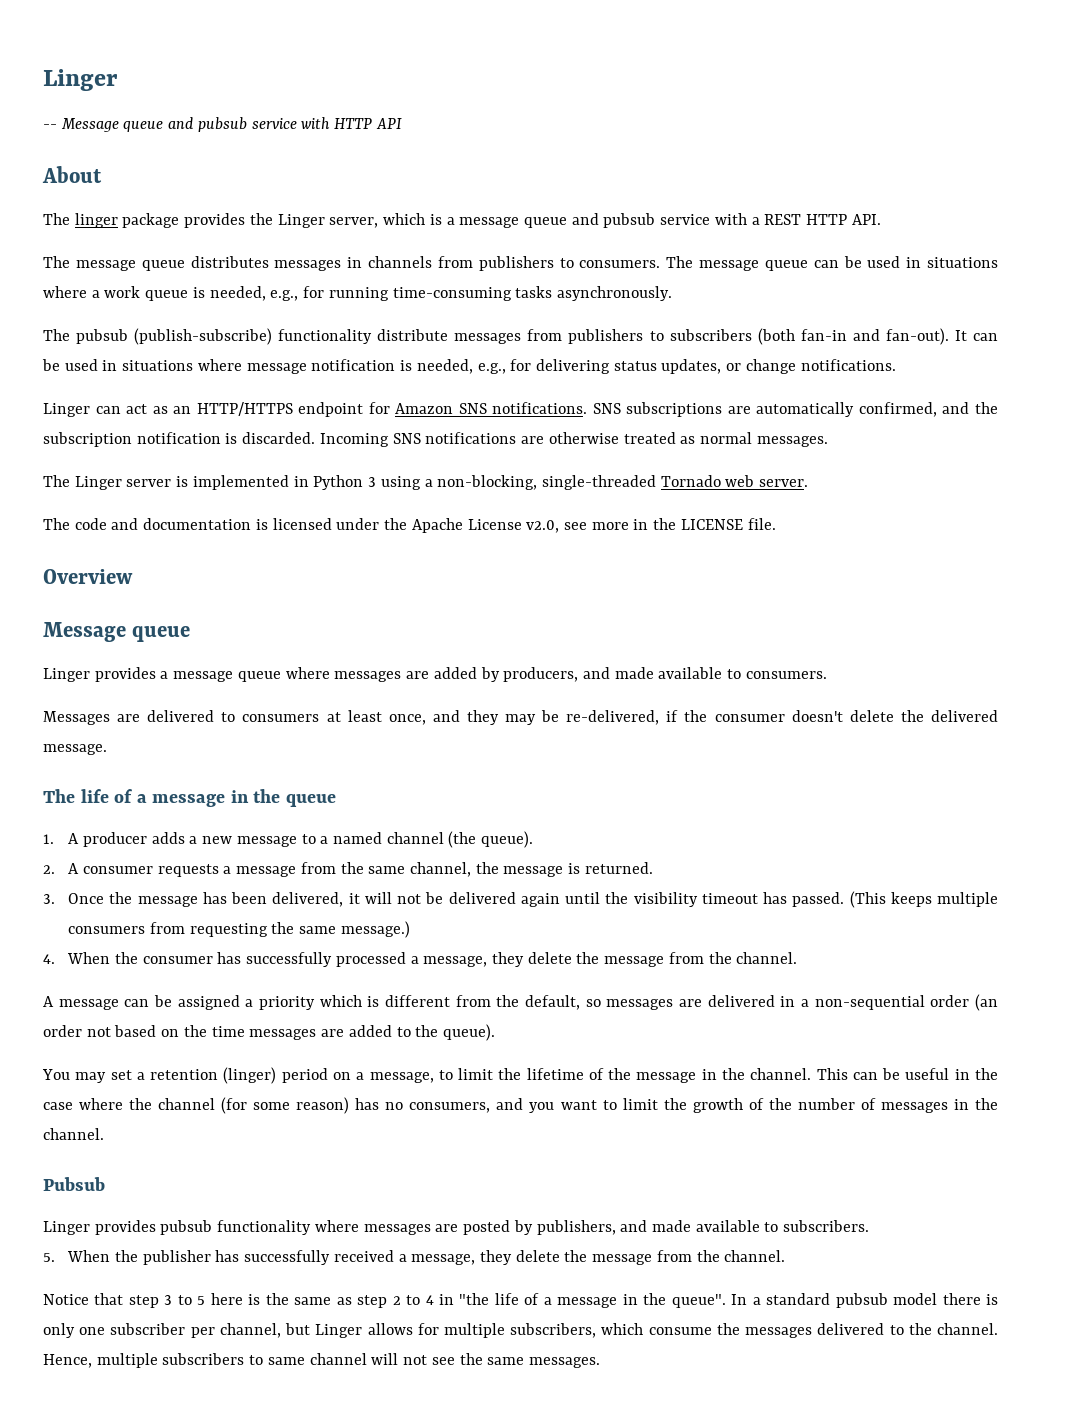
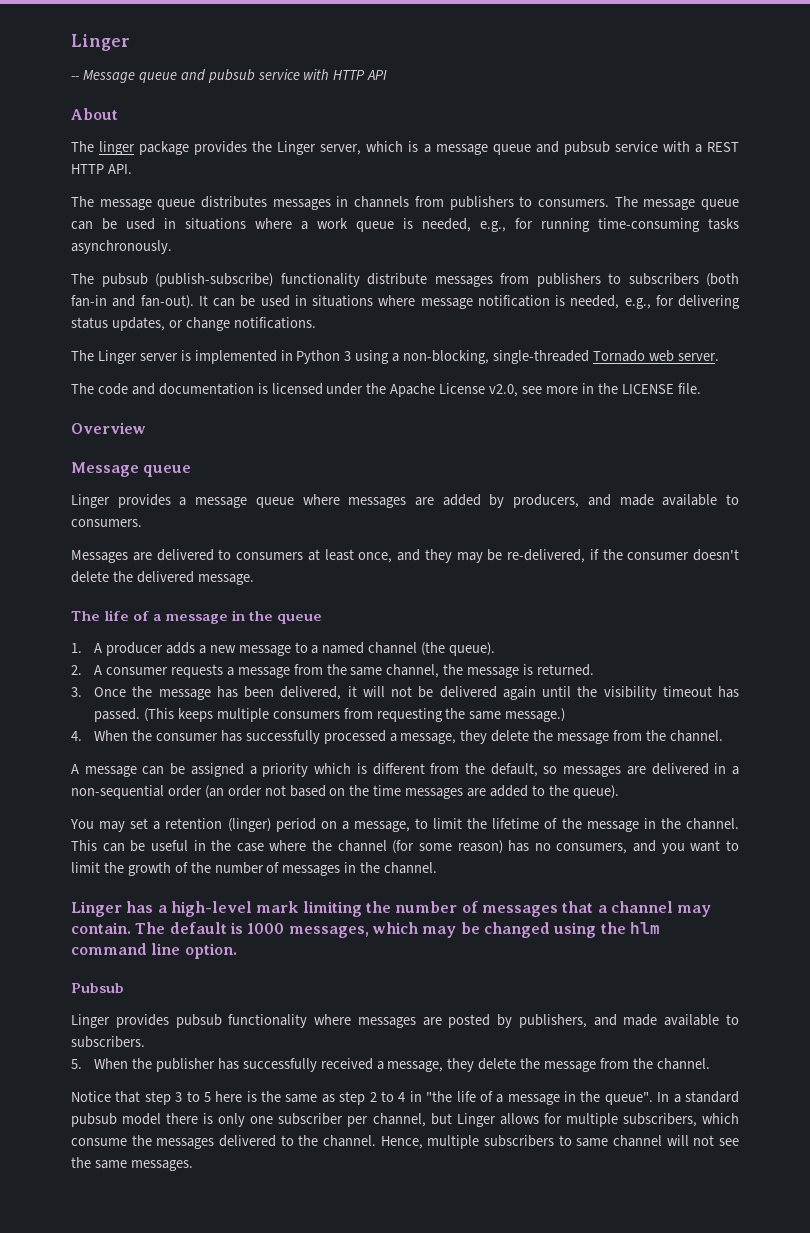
- Linger can act as an HTTP/HTTPS endpoint for Amazon SNS notifications. SNS subscriptions are automatically confirmed, and the subscription notification is discarded. Incoming SNS notifications are otherwise treated as normal messages.
+ Linger has a high-level mark limiting the number of messages that a channel may contain. The default is 1000 messages, which may be changed using the hlm command line option.

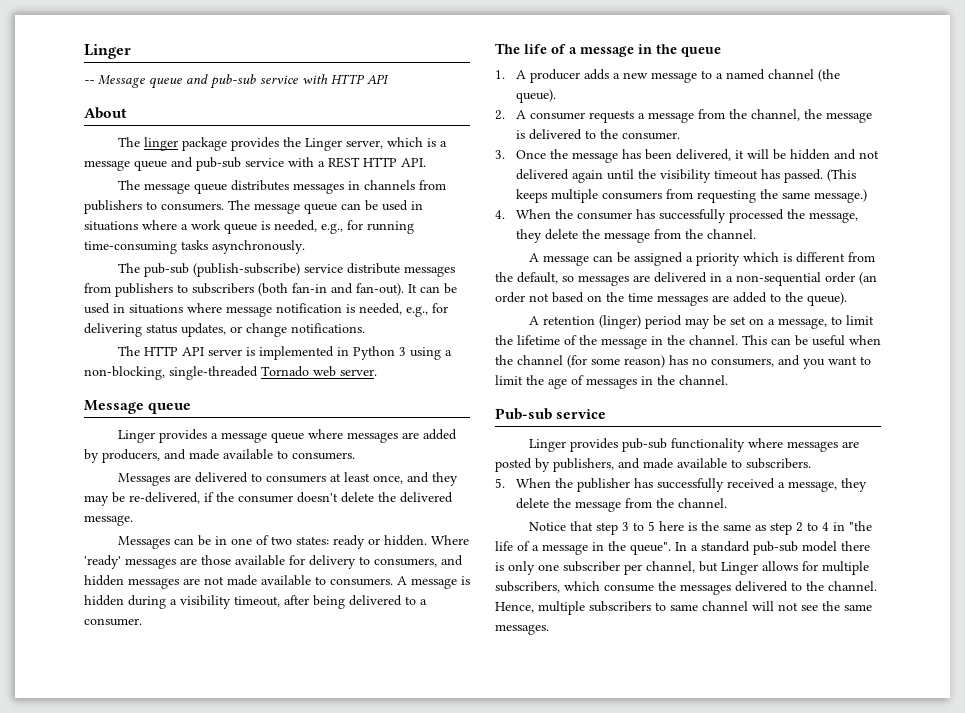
- -- Message queue and pubsub service with HTTP API
+ -- Message queue and pub-sub service with HTTP API
- The linger package provides the Linger server, which is a message queue and pubsub service with a REST HTTP API.
+ The linger package provides the Linger server, which is a message queue and pub-sub service with a REST HTTP API.
- The pubsub (publish-subscribe) functionality distribute messages from publishers to subscribers (both fan-in and fan-out).
+ The pub-sub (publish-subscribe) service distribute messages from publishers to subscribers (both fan-in and fan-out).
- The Linger server is implemented in Python 3 using a non-blocking, single-threaded Tornado web server.
+ The HTTP API server is implemented in Python 3 using a non-blocking, single-threaded Tornado web server.
- The code and documentation is licensed under the Apache License v2.0, see more in the LICENSE file.
- Overview
+ Messages can be in one of two states: ready or hidden. Where 'ready' messages are those available for delivery to consumers, and hidden messages are not made available to consumers. A message is hidden during a visibility timeout, after being delivered to a consumer.
- 2. A consumer requests a message from the same channel, the message is returned.
+ 2. A consumer requests a message from the channel, the message is delivered to the consumer.
- 3. Once the message has been delivered, it will not be delivered again until the visibility timeout has passed.
+ 3. Once the message has been delivered, it will be hidden and not delivered again until the visibility timeout has passed.
- 4. When the consumer has successfully processed a message, they delete the message from the channel.
+ 4. When the consumer has successfully processed the message, they delete the message from the channel.
- You may set a retention (linger) period on a message, to limit the lifetime of the message in the channel.
+ A retention (linger) period may be set on a message, to limit the lifetime of the message in the channel.
- This can be useful in the case where the channel (for some reason) has no consumers, and you want to limit the growth of the number of messages in the channel.
+ This can be useful when the channel (for some reason) has no consumers, and you want to limit the age of messages in the channel.
- Linger has a high-level mark limiting the number of messages that a channel may contain. The default is 1000 messages, which may be changed using the hlm command line option.
- Pubsub
- Linger provides pubsub functionality where messages are posted by publishers, and made available to subscribers.
+ Pub-sub service
+ Linger provides pub-sub functionality where messages are posted by publishers, and made available to subscribers.
- In a standard pubsub model there is only one subscriber per channel, but Linger allows for multiple subscribers, which consume the messages delivered to the channel.
+ In a standard pub-sub model there is only one subscriber per channel, but Linger allows for multiple subscribers, which consume the messages delivered to the channel.

